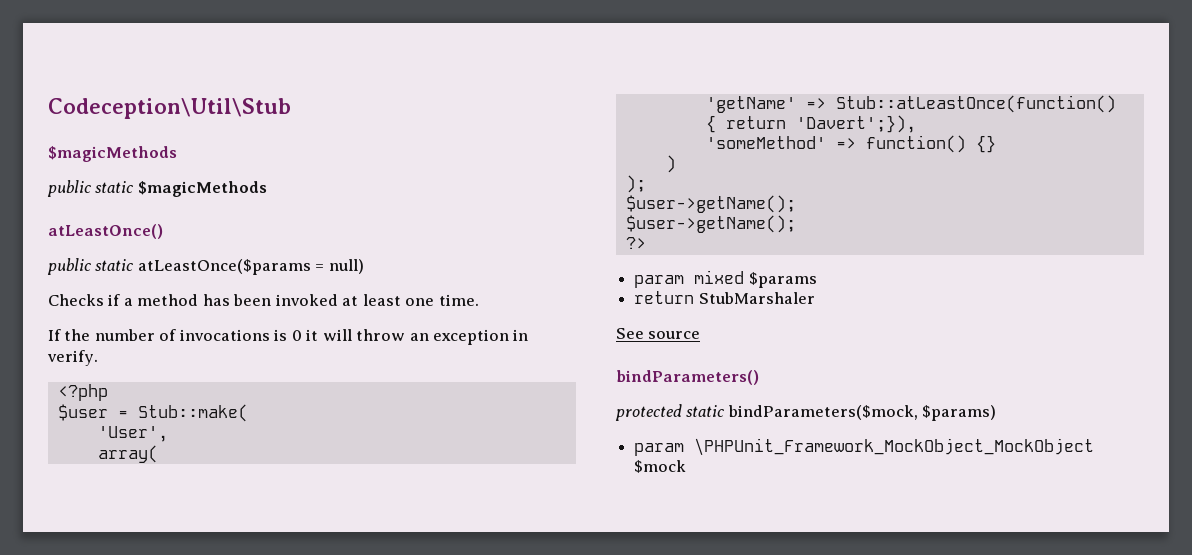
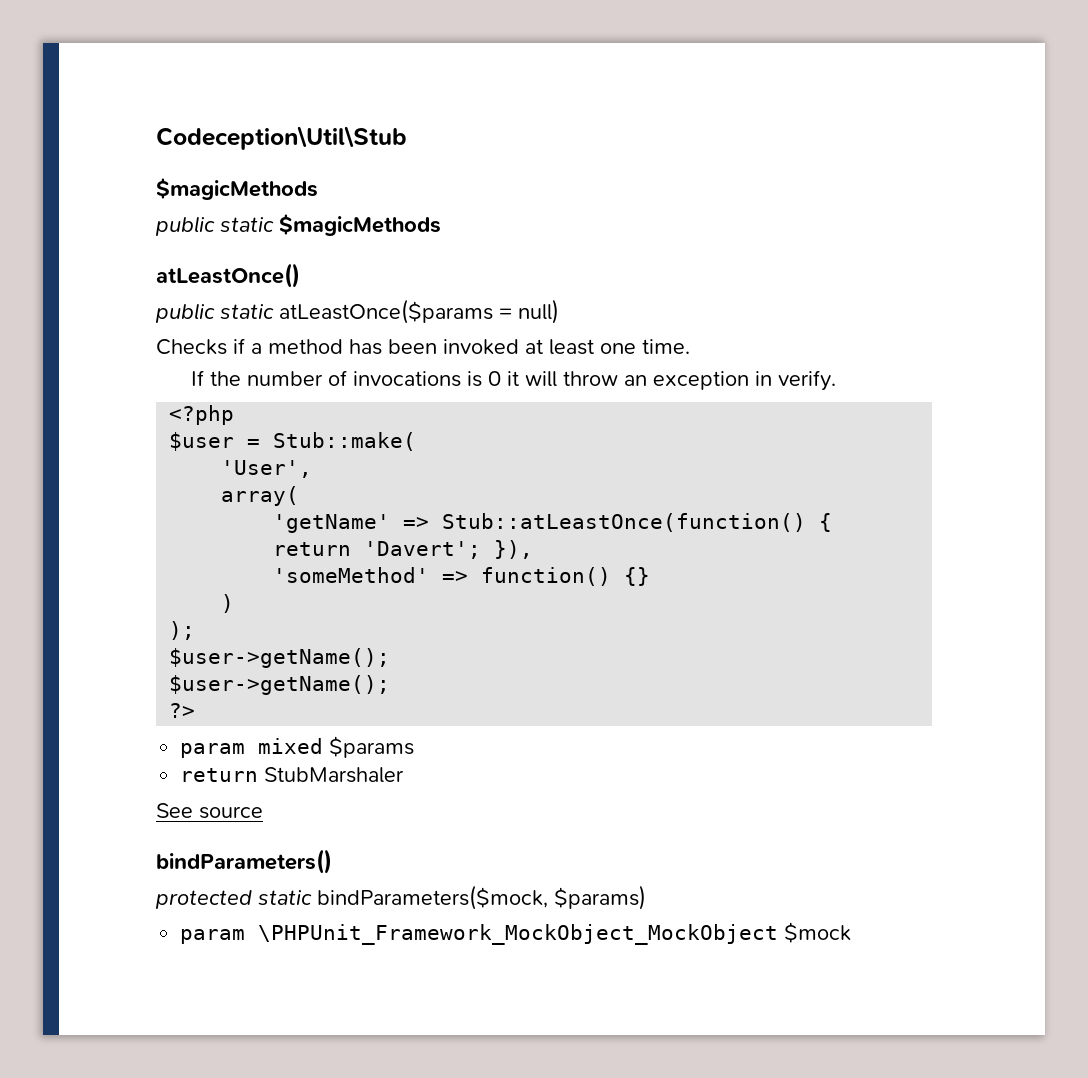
- 'getName' => Stub::atLeastOnce(function() { return 'Davert';}),
+ 'getName' => Stub::atLeastOnce(function() { return 'Davert'; }),

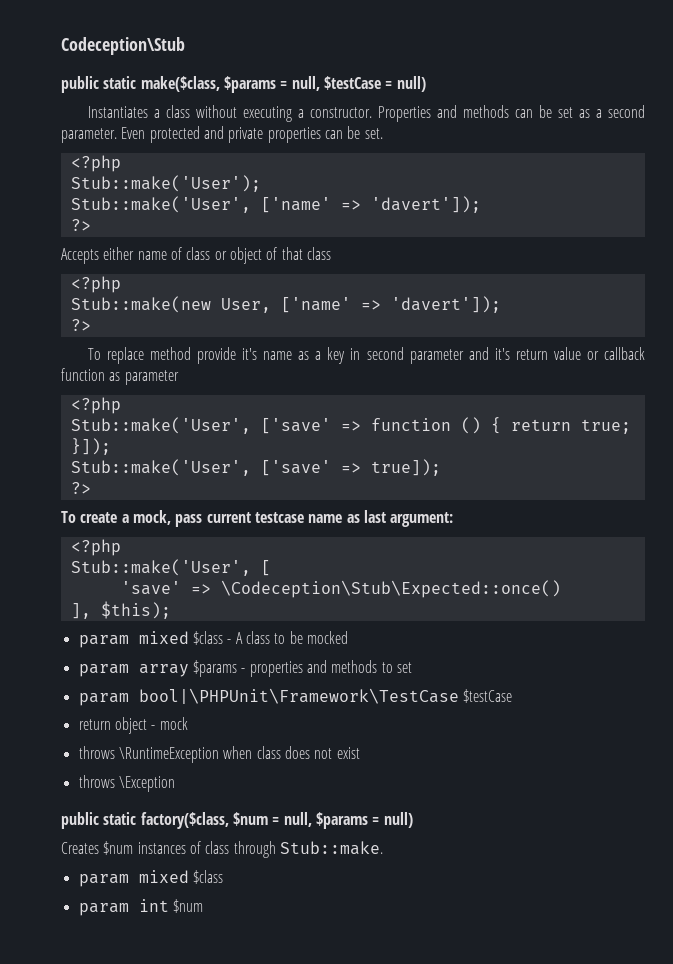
- Codeception\Util\Stub
- $magicMethods
- public static $magicMethods
- atLeastOnce()
- public static atLeastOnce($params = null)
- Checks if a method has been invoked at least one time.
- If the number of invocations is 0 it will throw an exception in verify.
+ Codeception\Stub
+ public static make($class, $params = null, $testCase = null)
+ Instantiates a class without executing a constructor. Properties and methods can be set as a second parameter. Even protected and private properties can be set.
  <?php
- $user = Stub::make(
- 'User',
- array(
- 'getName' => Stub::atLeastOnce(function() { return 'Davert'; }),
- 'someMethod' => function() {}
- )
- );
- $user->getName();
- $user->getName();
+ Stub::make('User');
+ Stub::make('User', ['name' => 'davert']);
  ?>
- param mixed $params
- return StubMarshaler
- See source
- bindParameters()
- protected static bindParameters($mock, $params)
- param \PHPUnit_Framework_MockObject_MockObject $mock
+ Accepts either name of class or object of that class
+ <?php
+ Stub::make(new User, ['name' => 'davert']);
+ ?>
+ To replace method provide it's name as a key in second parameter and it's return value or callback function as parameter
+ <?php
+ Stub::make('User', ['save' => function () { return true; }]);
+ Stub::make('User', ['save' => true]);
+ ?>
+ To create a mock, pass current testcase name as last argument:
+ <?php
+ Stub::make('User', [
+ 'save' => \Codeception\Stub\Expected::once()
+ ], $this);
+ param mixed $class - A class to be mocked
+ param array $params - properties and methods to set
+ param bool|\PHPUnit\Framework\TestCase $testCase
+ return object - mock
+ throws \RuntimeException when class does not exist
+ throws \Exception
+ public static factory($class, $num = null, $params = null)
+ Creates $num instances of class through Stub::make.
+ param mixed $class
+ param int $num

